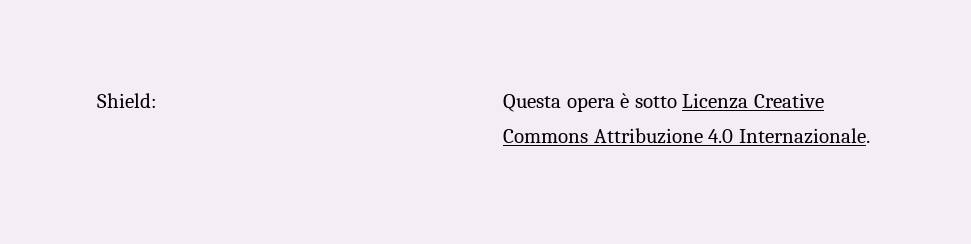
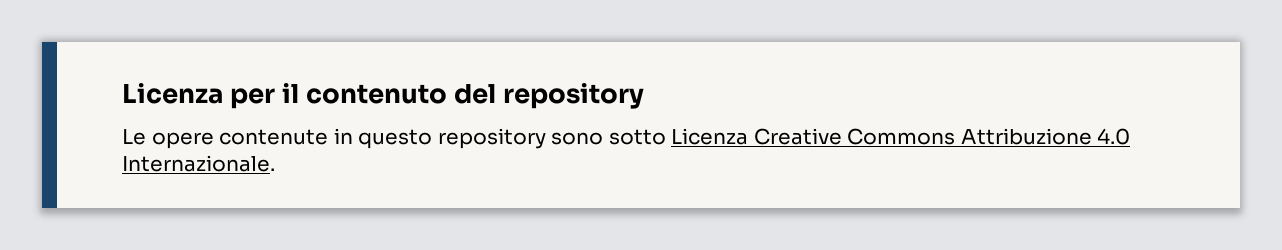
- Shield:
- Questa opera è sotto Licenza Creative Commons Attribuzione 4.0 Internazionale.
+ Licenza per il contenuto del repository
+ Le opere contenute in questo repository sono sotto Licenza Creative Commons Attribuzione 4.0 Internazionale.

